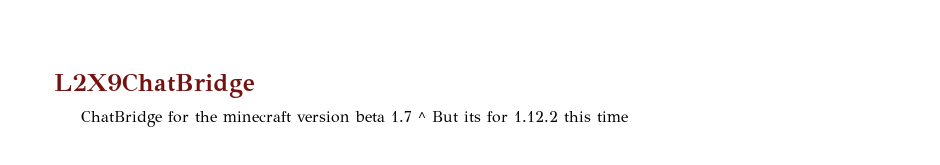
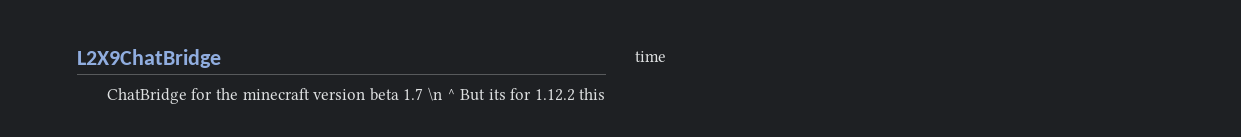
- ChatBridge for the minecraft version beta 1.7 ^ But its for 1.12.2 this time
+ ChatBridge for the minecraft version beta 1.7 \n ^ But its for 1.12.2 this time

